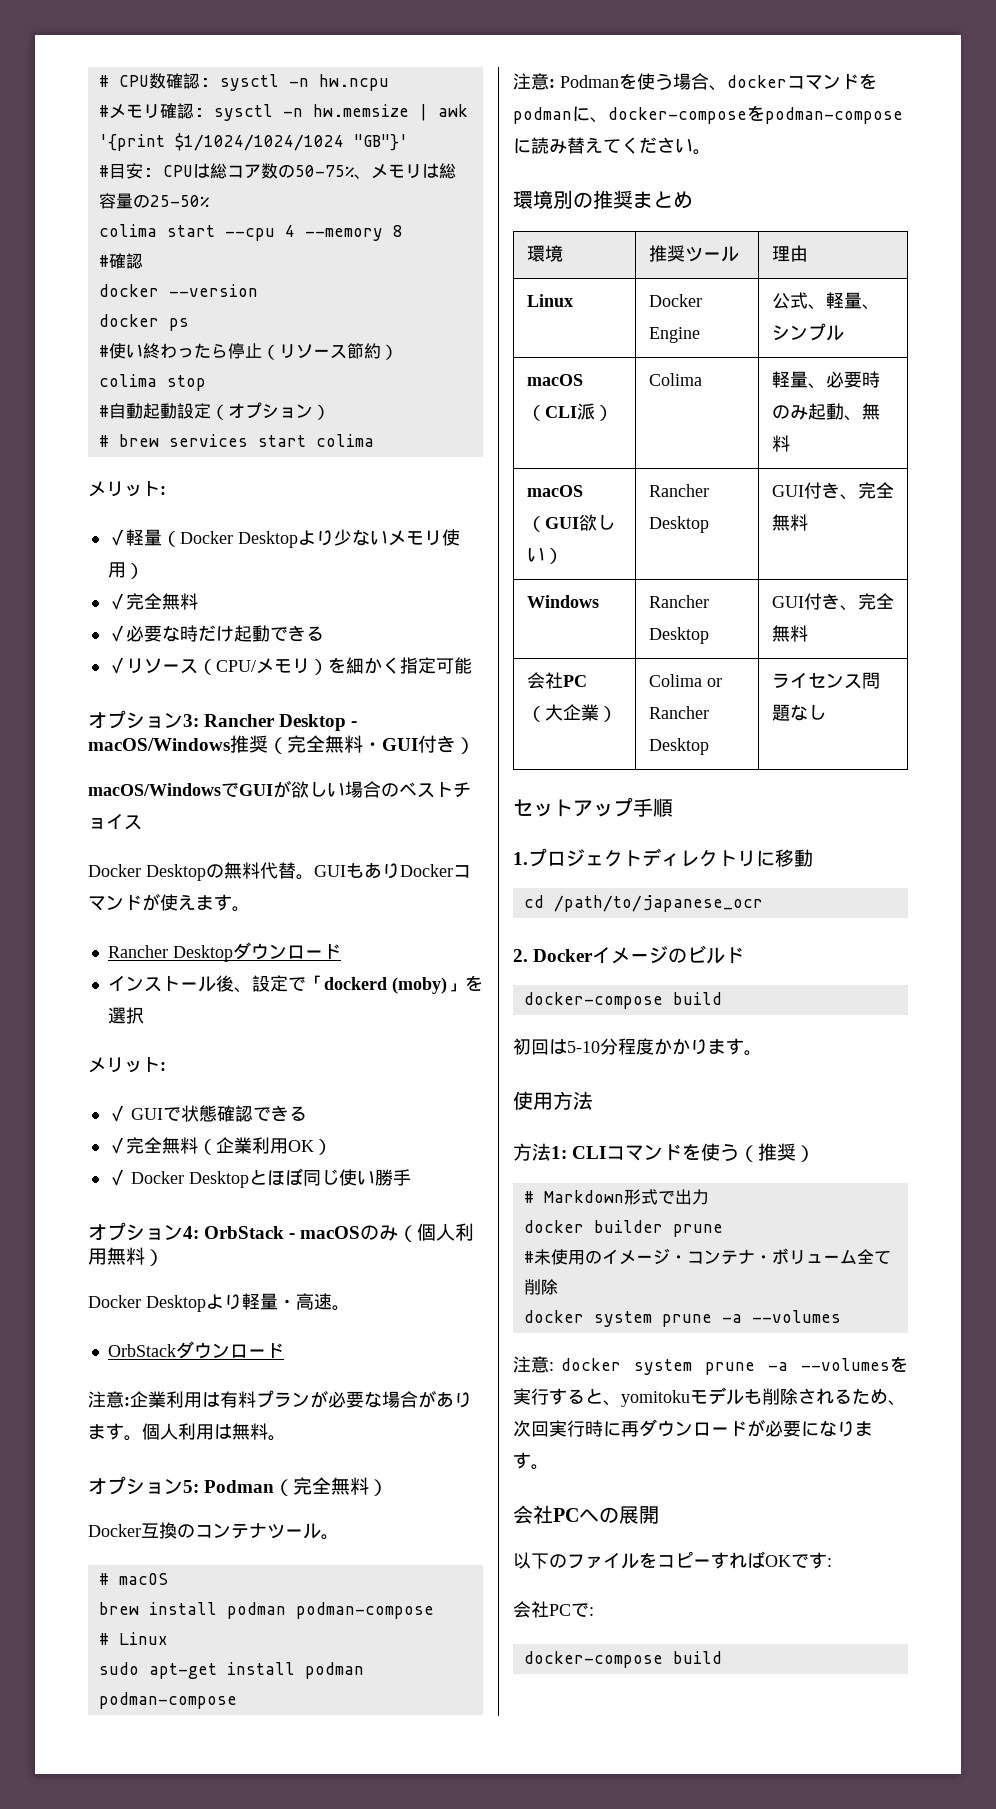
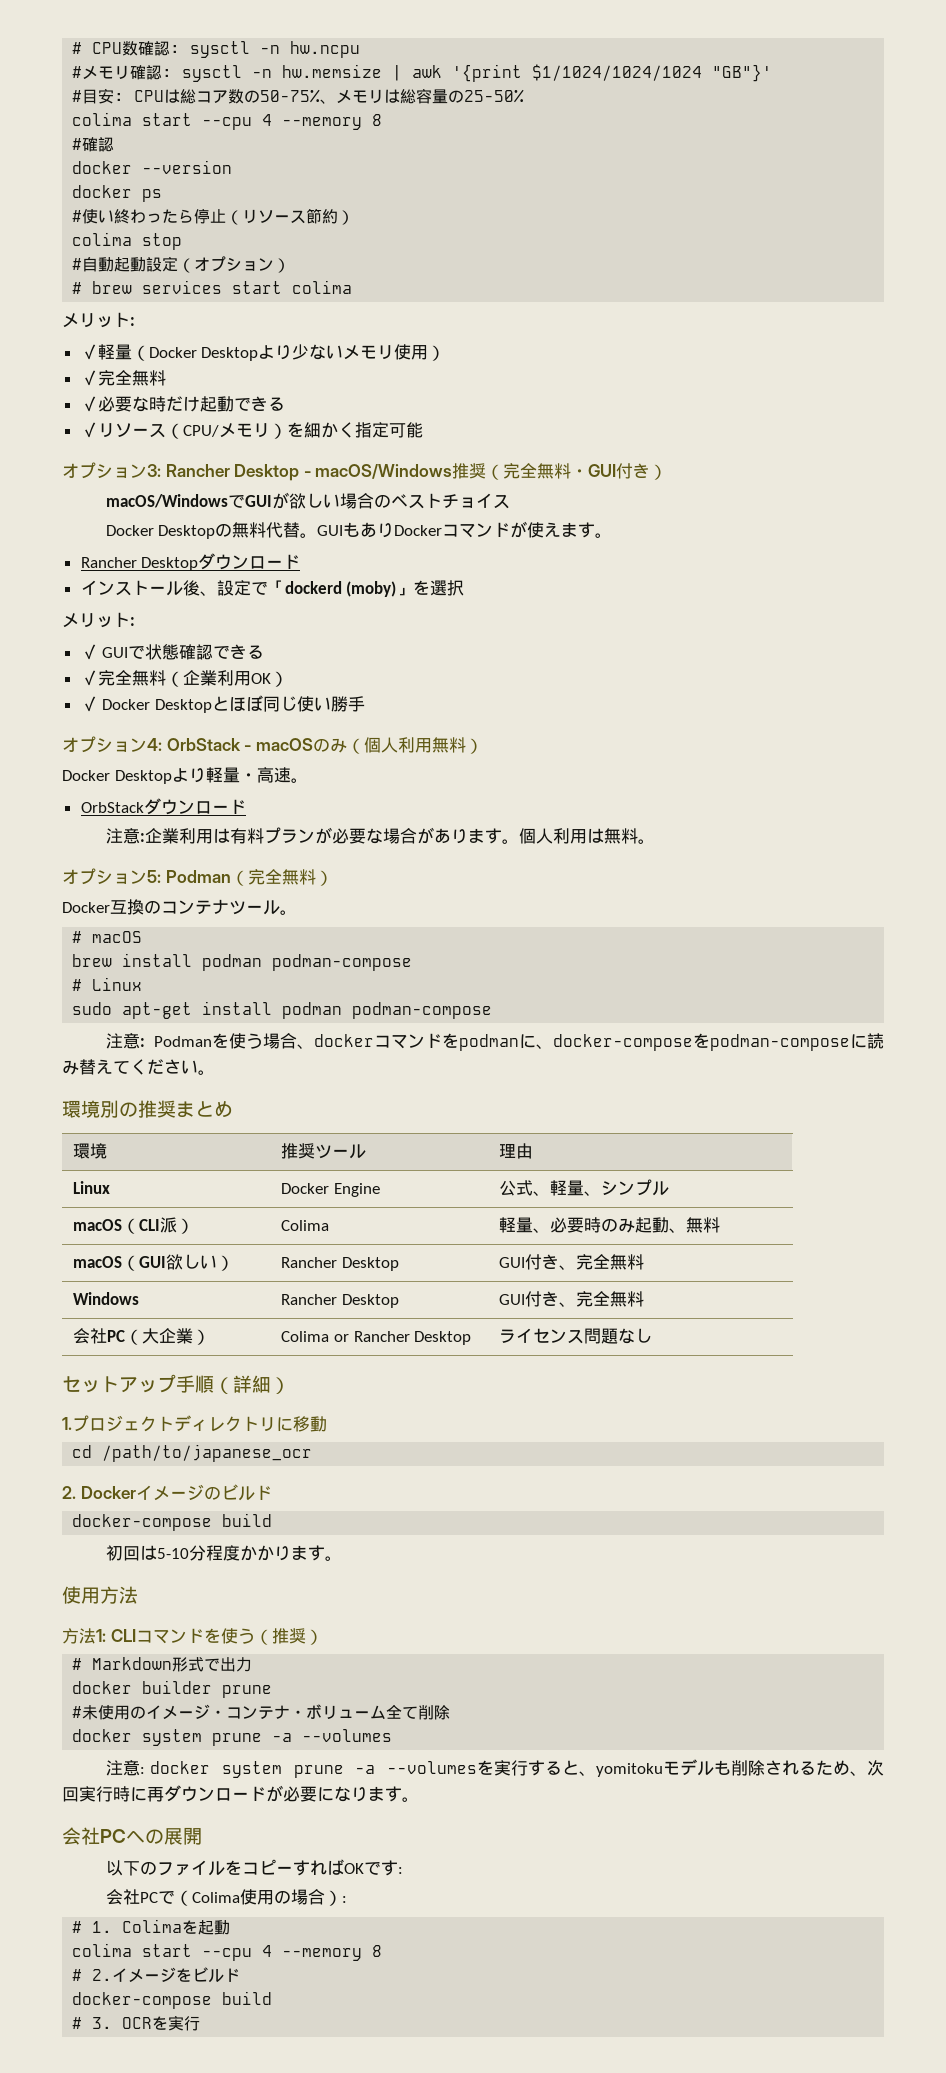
- セットアップ手順
+ セットアップ手順（詳細）
- 会社PCで:
+ 会社PCで（Colima使用の場合）:
+ # 1. Colimaを起動
+ colima start --cpu 4 --memory 8
+ # 2.イメージをビルド
  docker-compose build
+ # 3. OCRを実行

